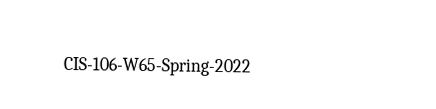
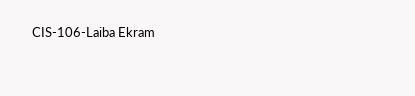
- CIS-106-W65-Spring-2022
+ CIS-106-Laiba Ekram

